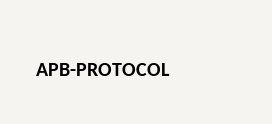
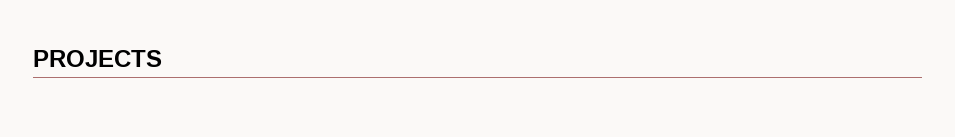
- APB-PROTOCOL
+ PROJECTS

